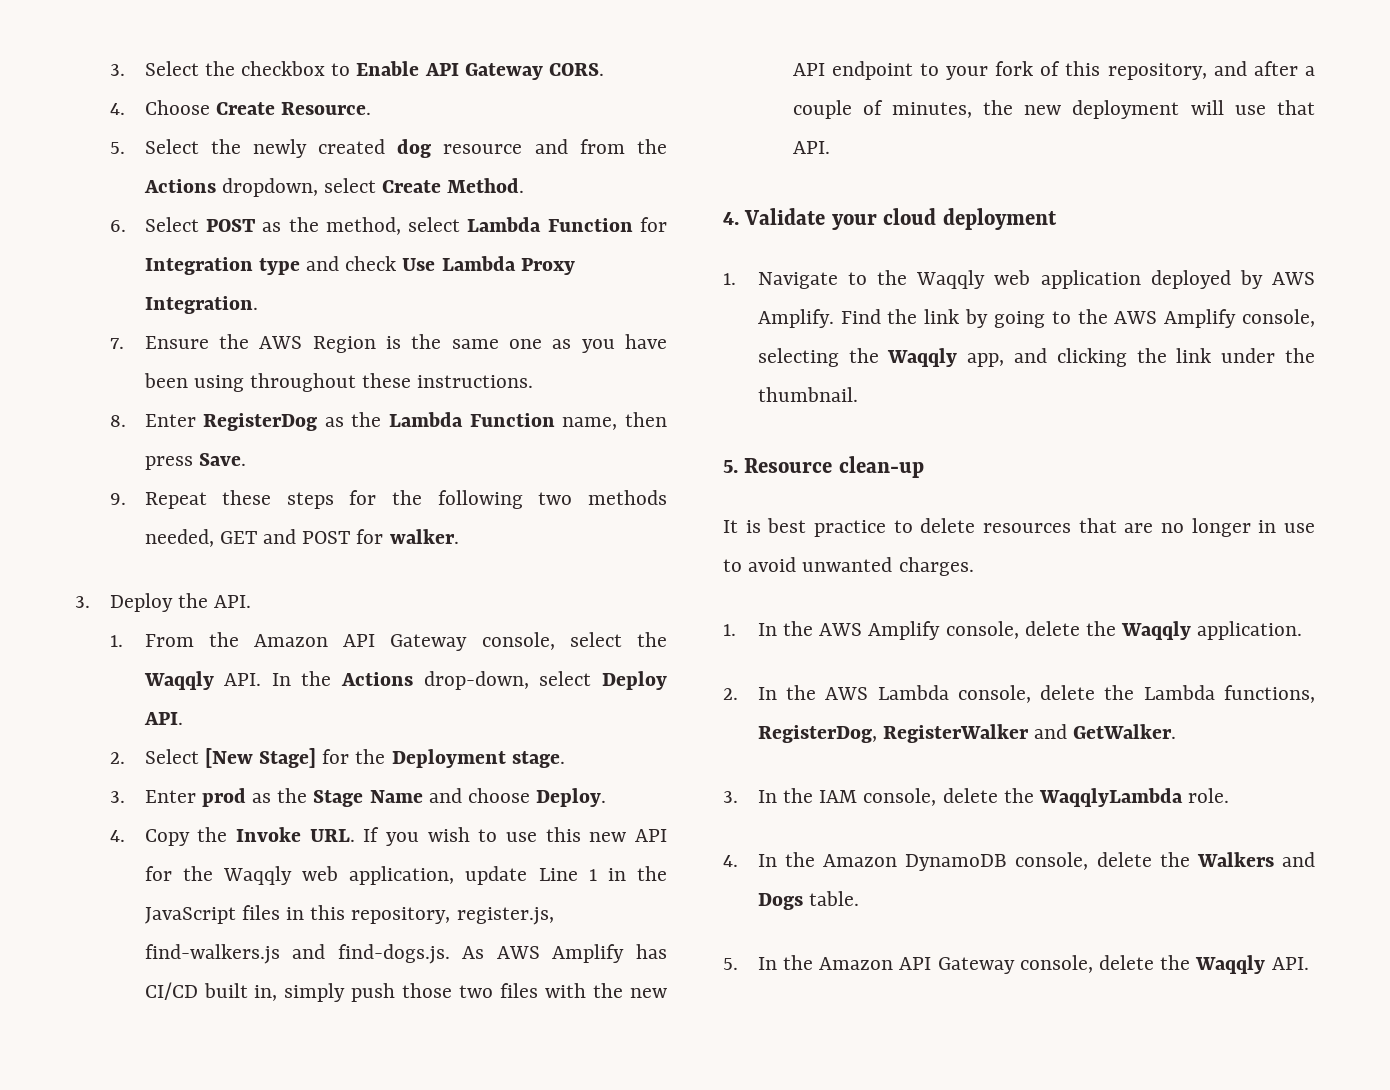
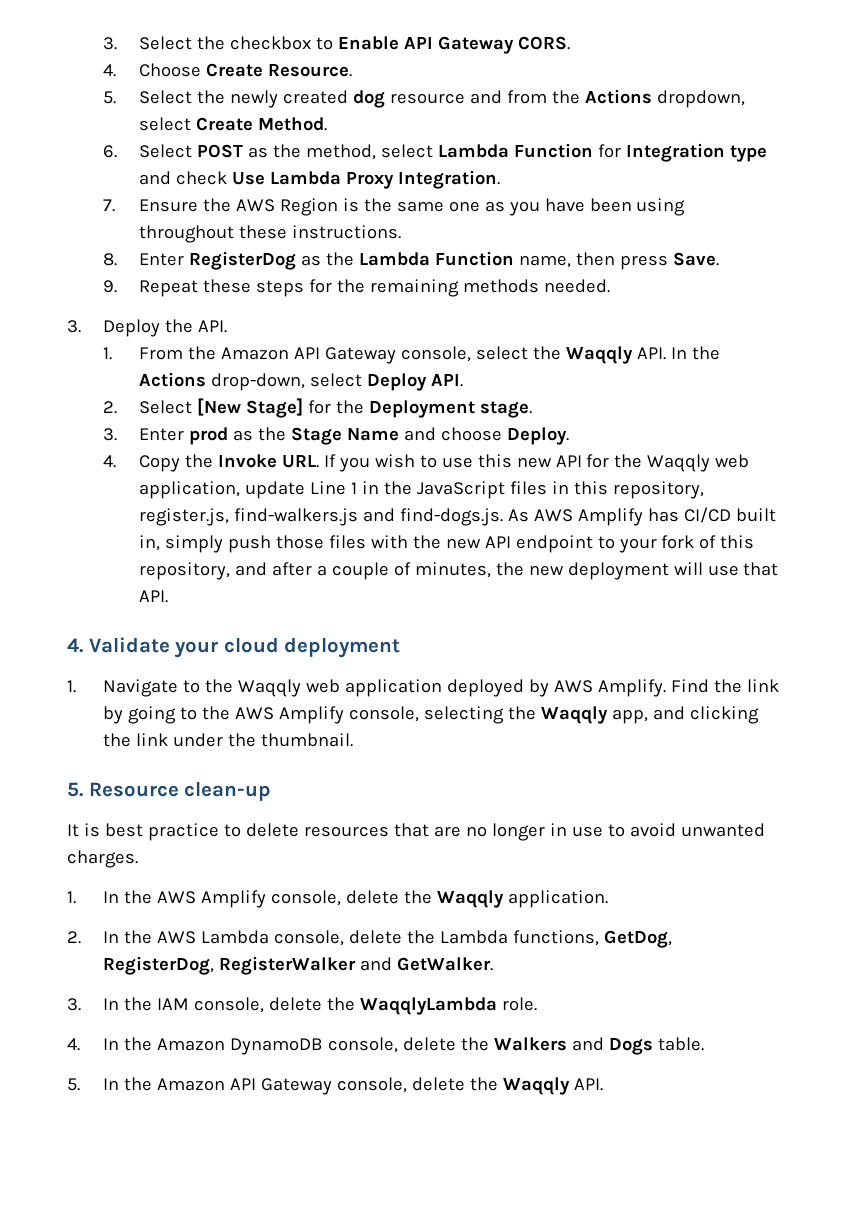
- 9. Repeat these steps for the following two methods needed, GET and POST for walker.
+ 9. Repeat these steps for the remaining methods needed.
- 4. Copy the Invoke URL. If you wish to use this new API for the Waqqly web application, update Line 1 in the JavaScript files in this repository, register.js, find-walkers.js and find-dogs.js. As AWS Amplify has CI/CD built in, simply push those two files with the new API endpoint to your fork of this repository, and after a couple of minutes, the new deployment will use that API.
+ 4. Copy the Invoke URL. If you wish to use this new API for the Waqqly web application, update Line 1 in the JavaScript files in this repository, register.js, find-walkers.js and find-dogs.js. As AWS Amplify has CI/CD built in, simply push those files with the new API endpoint to your fork of this repository, and after a couple of minutes, the new deployment will use that API.
- 2. In the AWS Lambda console, delete the Lambda functions, RegisterDog, RegisterWalker and GetWalker.
+ 2. In the AWS Lambda console, delete the Lambda functions, GetDog, RegisterDog, RegisterWalker and GetWalker.

